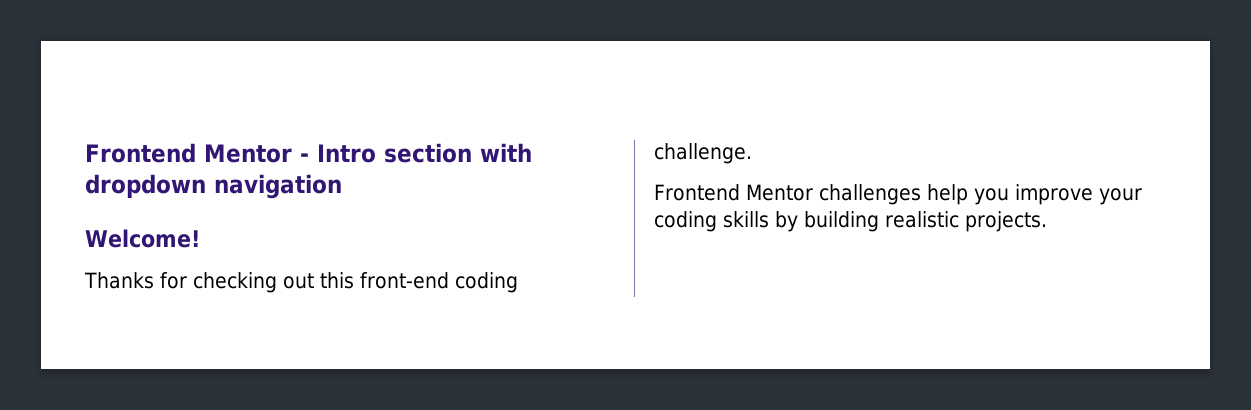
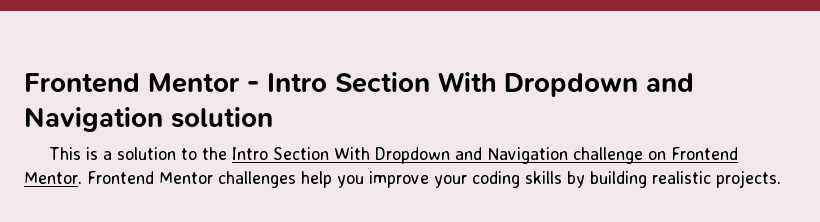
- Frontend Mentor - Intro section with dropdown navigation
- Welcome!
- Thanks for checking out this front-end coding challenge.
- Frontend Mentor challenges help you improve your coding skills by building realistic projects.
+ Frontend Mentor - Intro Section With Dropdown and Navigation solution
+ This is a solution to the Intro Section With Dropdown and Navigation challenge on Frontend Mentor. Frontend Mentor challenges help you improve your coding skills by building realistic projects.

